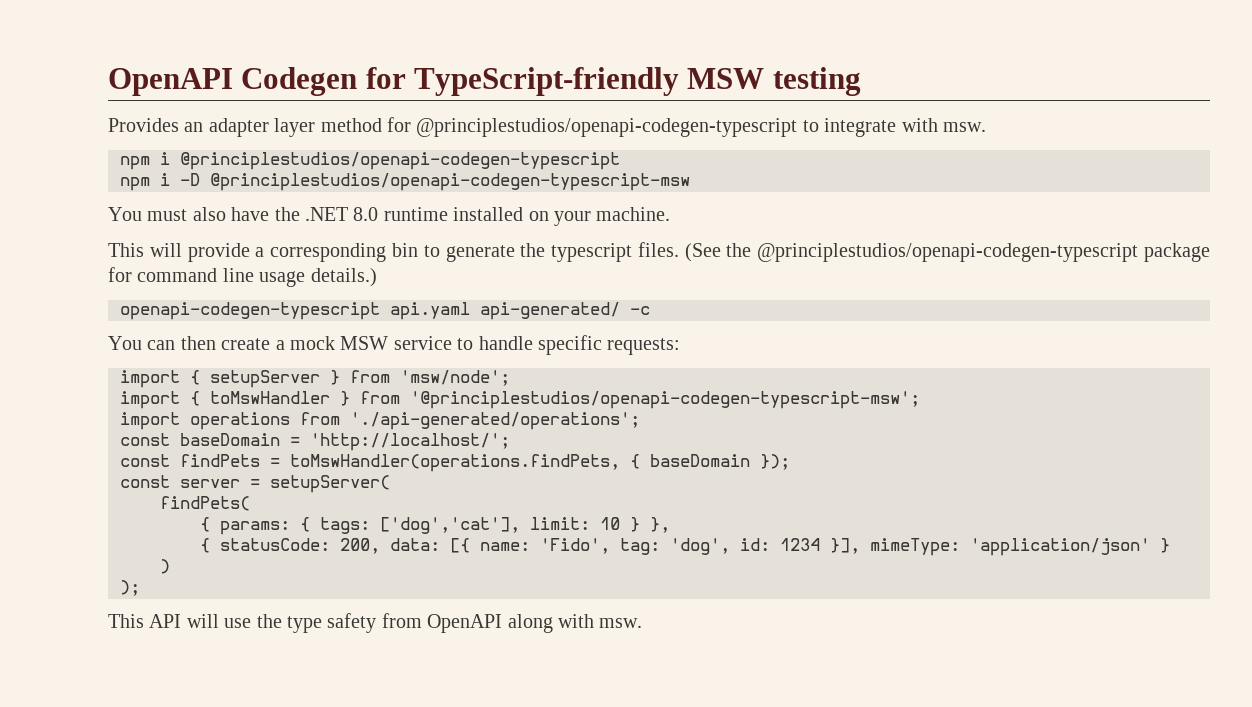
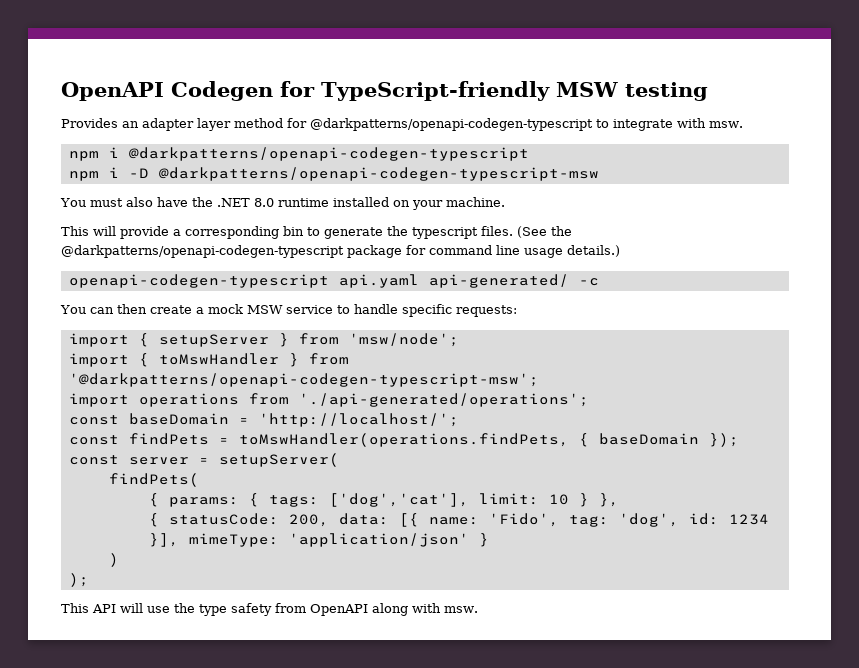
- Provides an adapter layer method for @principlestudios/openapi-codegen-typescript to integrate with msw.
+ Provides an adapter layer method for @darkpatterns/openapi-codegen-typescript to integrate with msw.
- npm i @principlestudios/openapi-codegen-typescript
+ npm i @darkpatterns/openapi-codegen-typescript
- npm i -D @principlestudios/openapi-codegen-typescript-msw
+ npm i -D @darkpatterns/openapi-codegen-typescript-msw
- (See the @principlestudios/openapi-codegen-typescript package for command line usage details.)
+ (See the @darkpatterns/openapi-codegen-typescript package for command line usage details.)
- import { toMswHandler } from '@principlestudios/openapi-codegen-typescript-msw';
+ import { toMswHandler } from '@darkpatterns/openapi-codegen-typescript-msw';

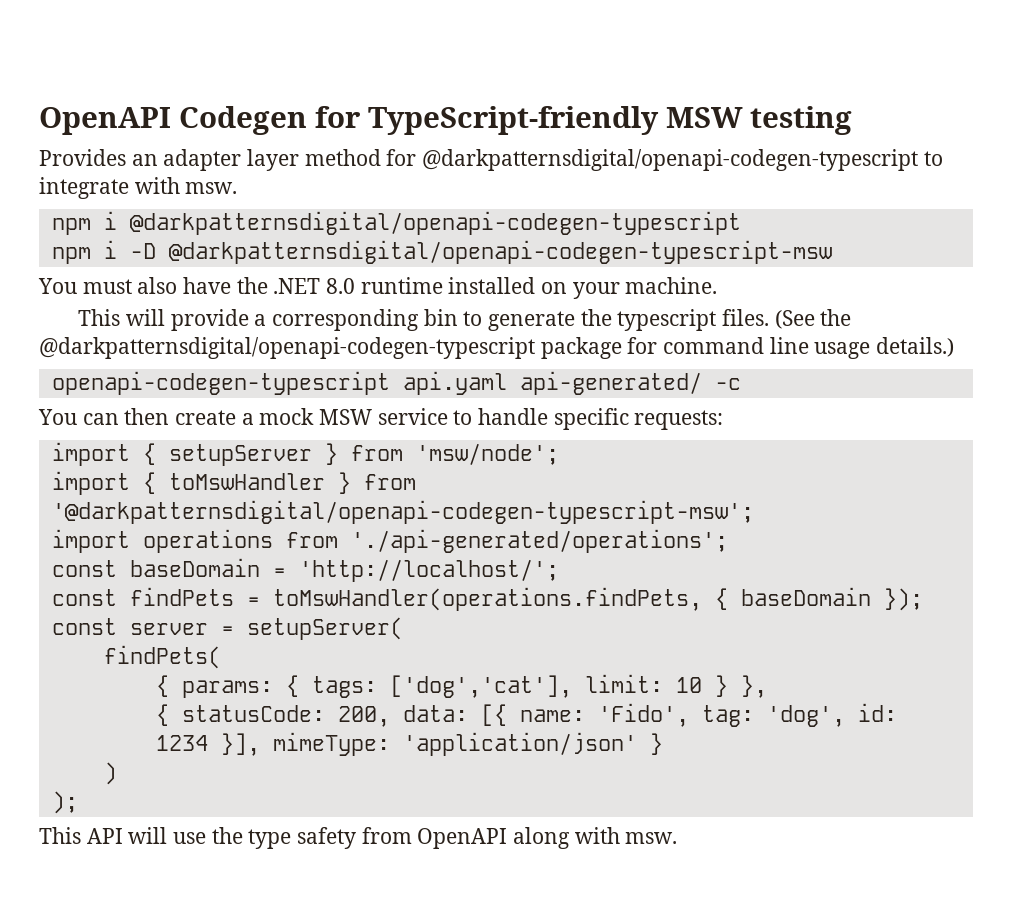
- Provides an adapter layer method for @darkpatterns/openapi-codegen-typescript to integrate with msw.
+ Provides an adapter layer method for @darkpatternsdigital/openapi-codegen-typescript to integrate with msw.
- npm i @darkpatterns/openapi-codegen-typescript
+ npm i @darkpatternsdigital/openapi-codegen-typescript
- npm i -D @darkpatterns/openapi-codegen-typescript-msw
+ npm i -D @darkpatternsdigital/openapi-codegen-typescript-msw
- (See the @darkpatterns/openapi-codegen-typescript package for command line usage details.)
+ (See the @darkpatternsdigital/openapi-codegen-typescript package for command line usage details.)
- import { toMswHandler } from '@darkpatterns/openapi-codegen-typescript-msw';
+ import { toMswHandler } from '@darkpatternsdigital/openapi-codegen-typescript-msw';

